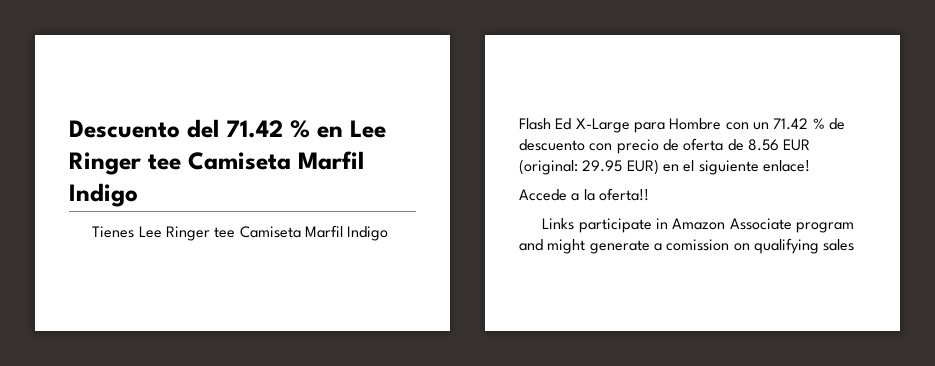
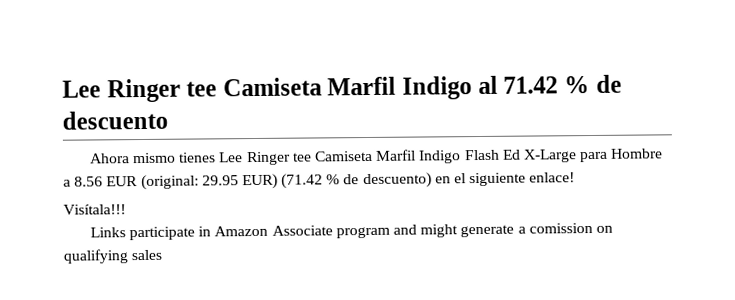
- Descuento del 71.42 % en Lee Ringer tee Camiseta Marfil Indigo
- Tienes Lee Ringer tee Camiseta Marfil Indigo Flash Ed X-Large para Hombre con un 71.42 % de descuento con precio de oferta de 8.56 EUR (original: 29.95 EUR) en el siguiente enlace!
+ Lee Ringer tee Camiseta Marfil Indigo al 71.42 % de descuento
+ Ahora mismo tienes Lee Ringer tee Camiseta Marfil Indigo Flash Ed X-Large para Hombre a 8.56 EUR (original: 29.95 EUR) (71.42 % de descuento) en el siguiente enlace!
- Accede a la oferta!!
+ Visítala!!!

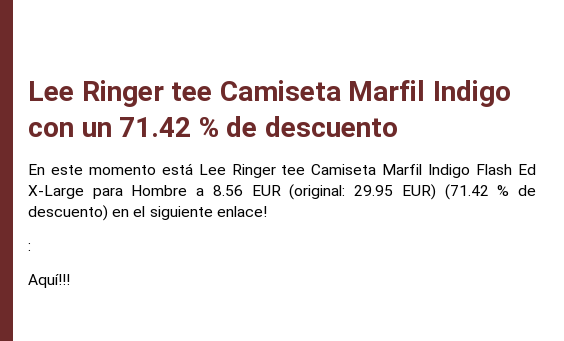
- Lee Ringer tee Camiseta Marfil Indigo al 71.42 % de descuento
+ Lee Ringer tee Camiseta Marfil Indigo con un 71.42 % de descuento
- Ahora mismo tienes Lee Ringer tee Camiseta Marfil Indigo Flash Ed X-Large para Hombre a 8.56 EUR (original: 29.95 EUR) (71.42 % de descuento) en el siguiente enlace!
+ En este momento está Lee Ringer tee Camiseta Marfil Indigo Flash Ed X-Large para Hombre a 8.56 EUR (original: 29.95 EUR) (71.42 % de descuento) en el siguiente enlace!
- Visítala!!!
- Links participate in Amazon Associate program and might generate a comission on qualifying sales
+ :
+ Aquí!!!

